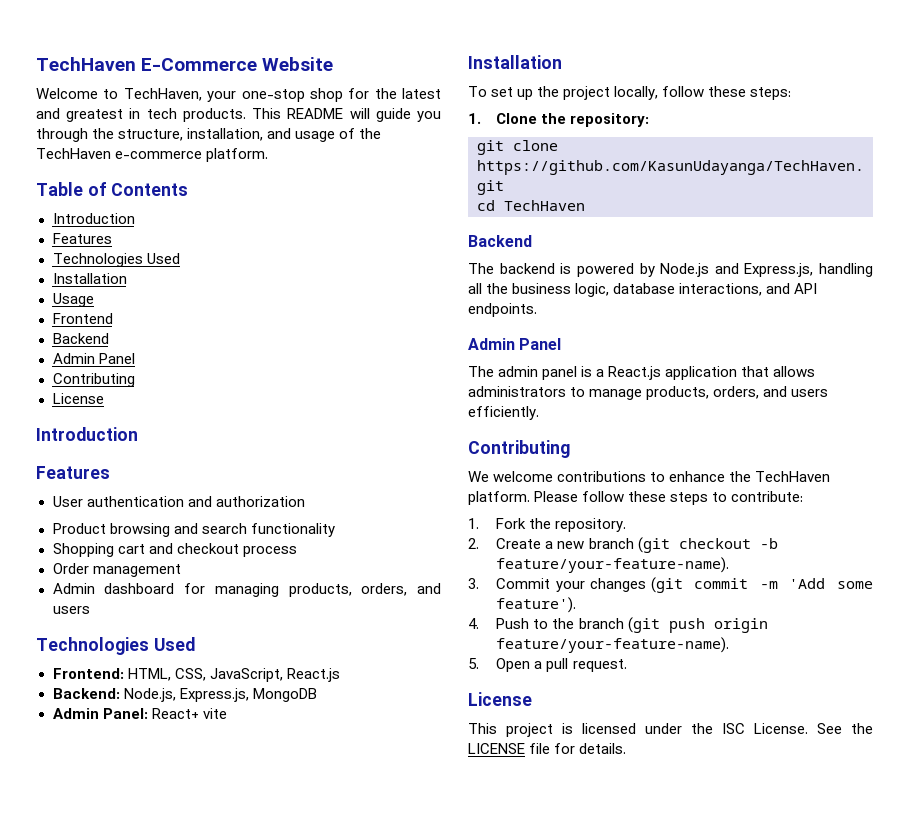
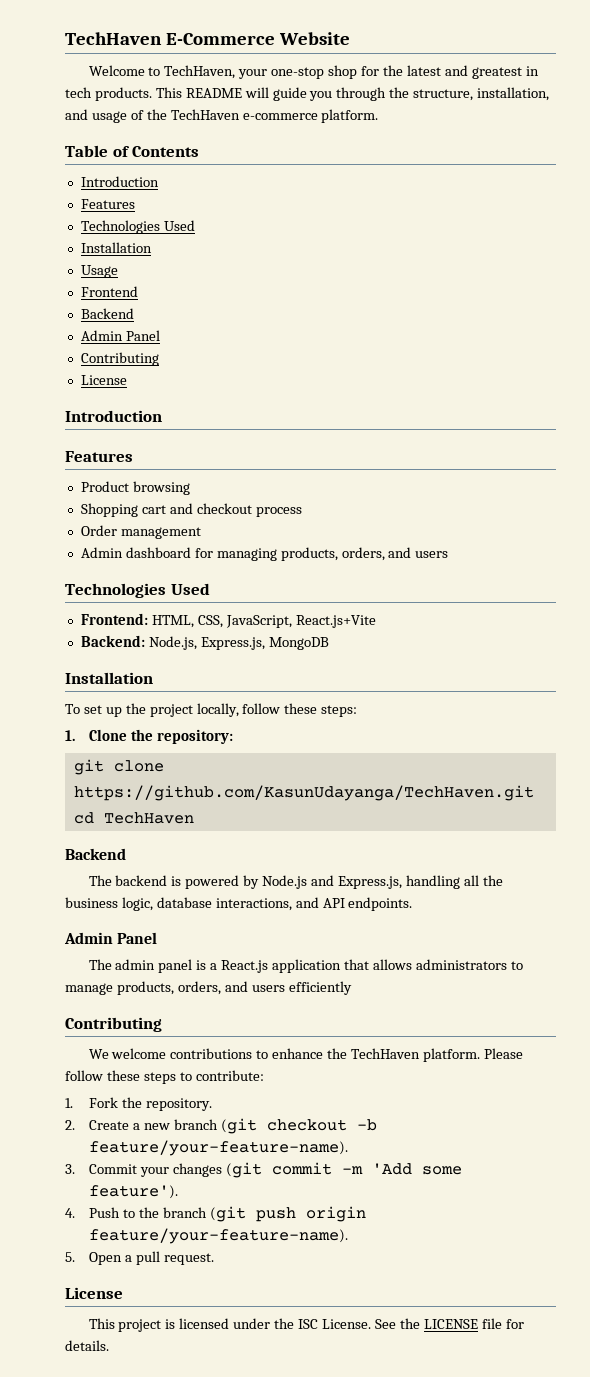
- User authentication and authorization
- Product browsing and search functionality
+ Product browsing
- Frontend: HTML, CSS, JavaScript, React.js
+ Frontend: HTML, CSS, JavaScript, React.js+Vite
- Admin Panel: React+ vite
- The admin panel is a React.js application that allows administrators to manage products, orders, and users efficiently.
+ The admin panel is a React.js application that allows administrators to manage products, orders, and users efficiently

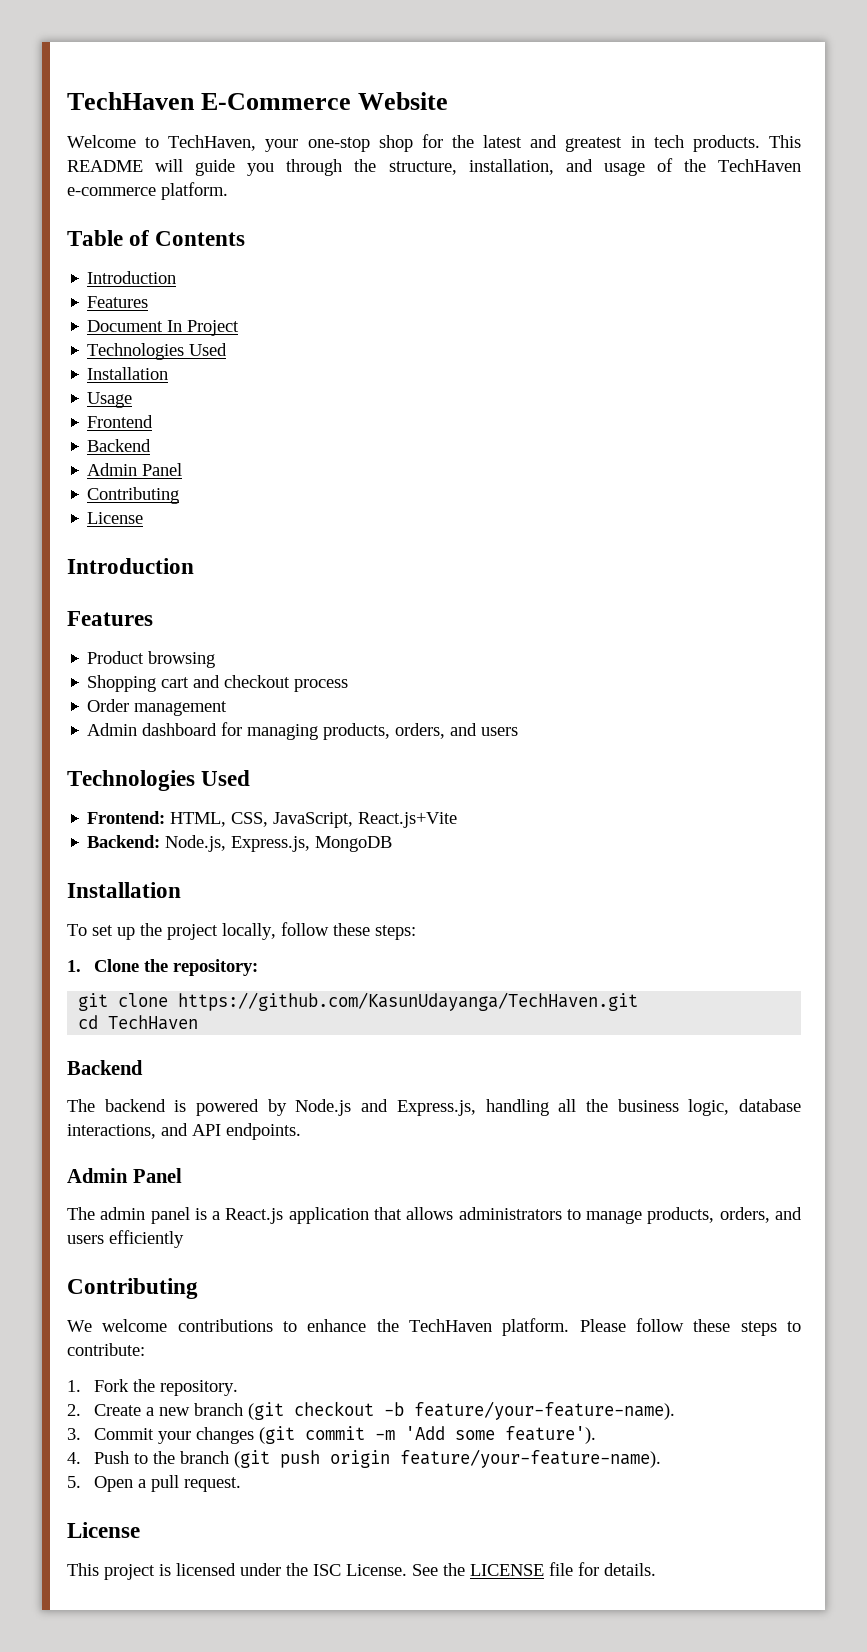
+ Document In Project

